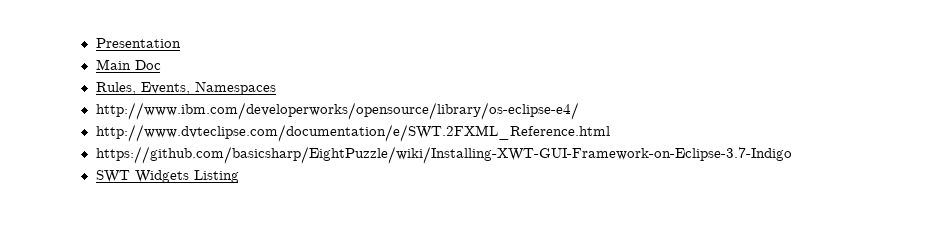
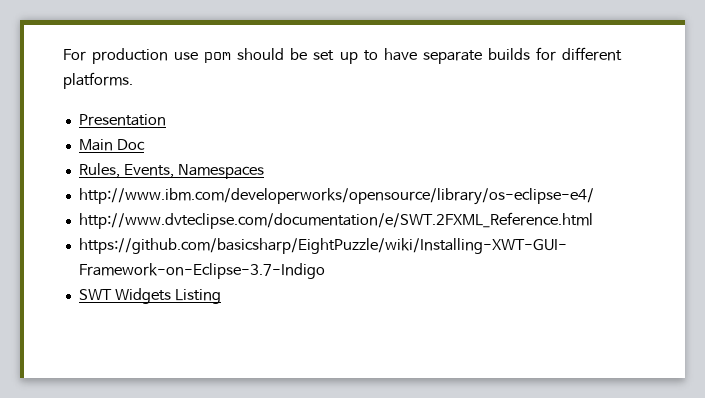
+ For production use pom should be set up to have separate builds for different platforms.

